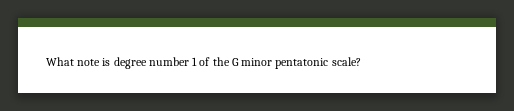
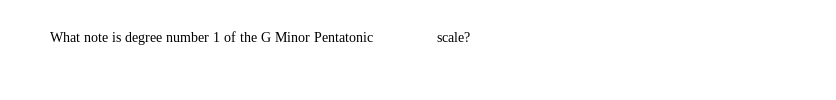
- What note is degree number 1 of the G minor pentatonic scale?
+ What note is degree number 1 of the G Minor Pentatonic scale?

